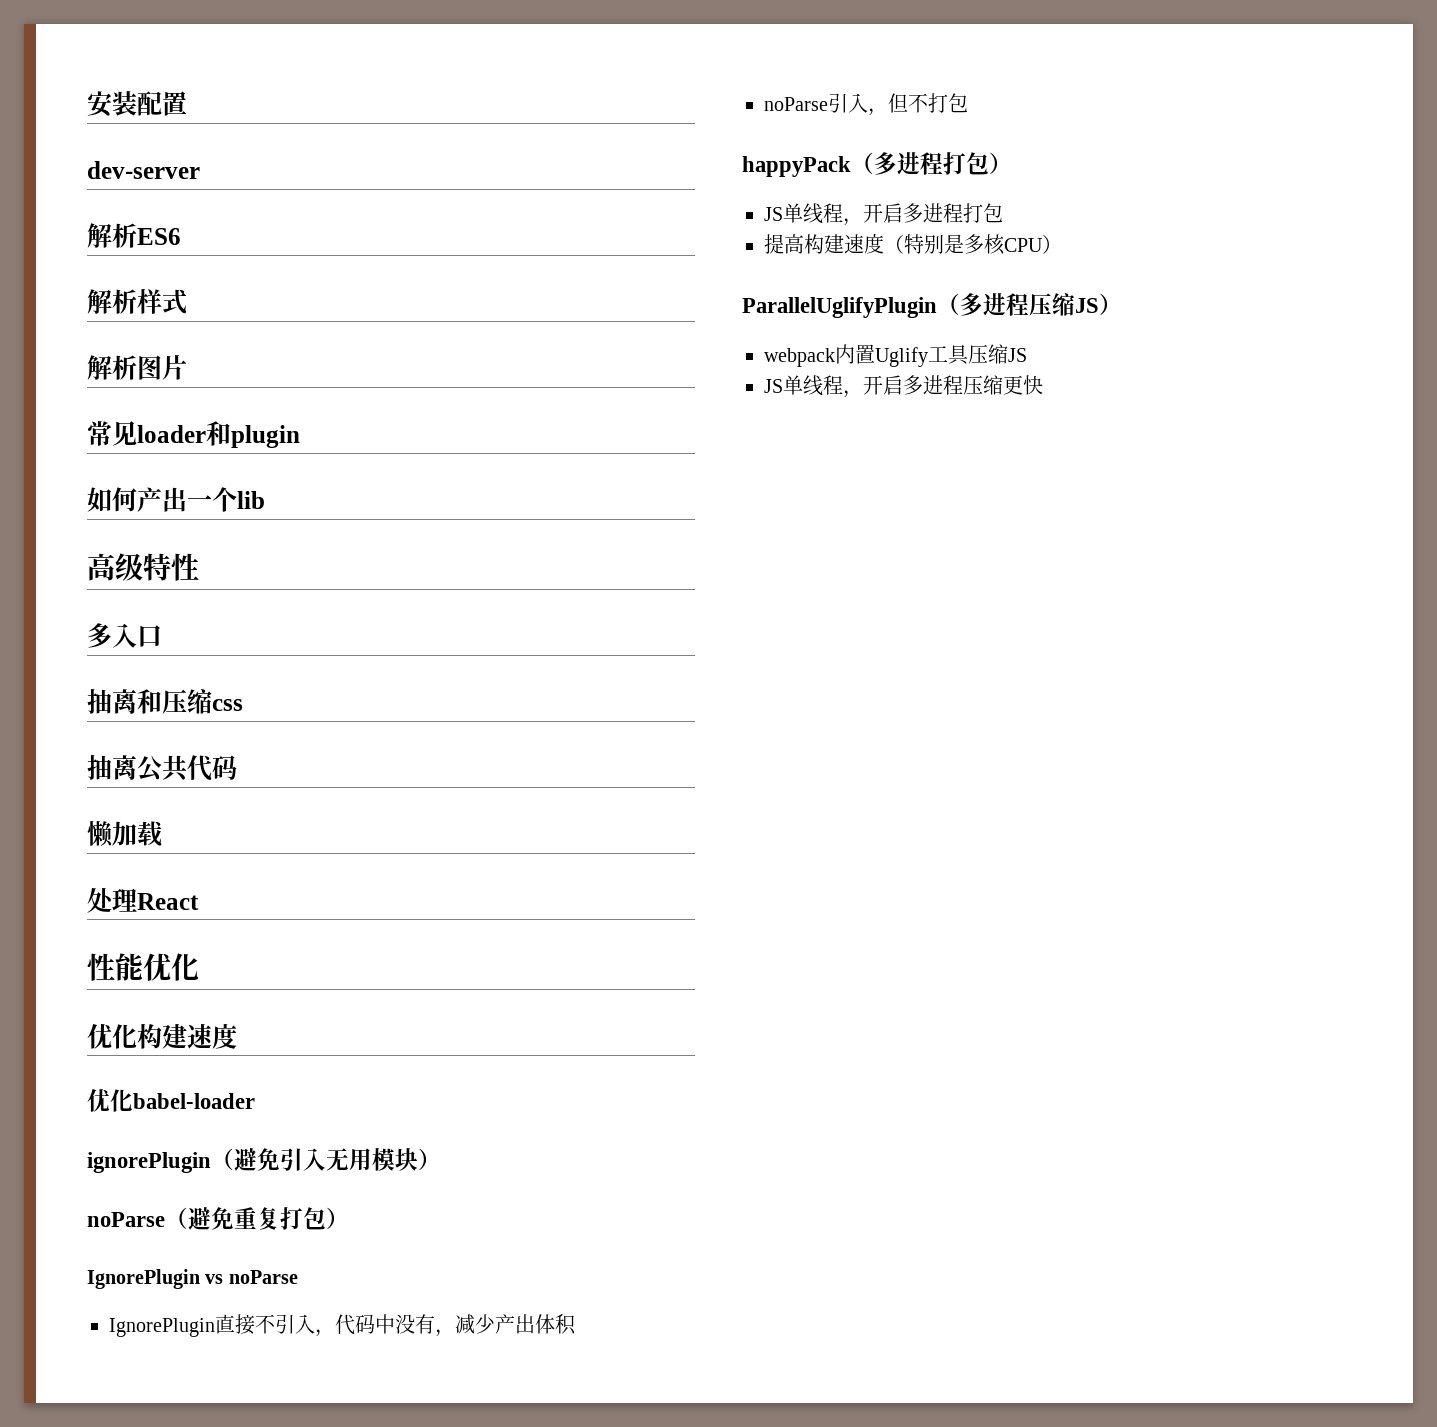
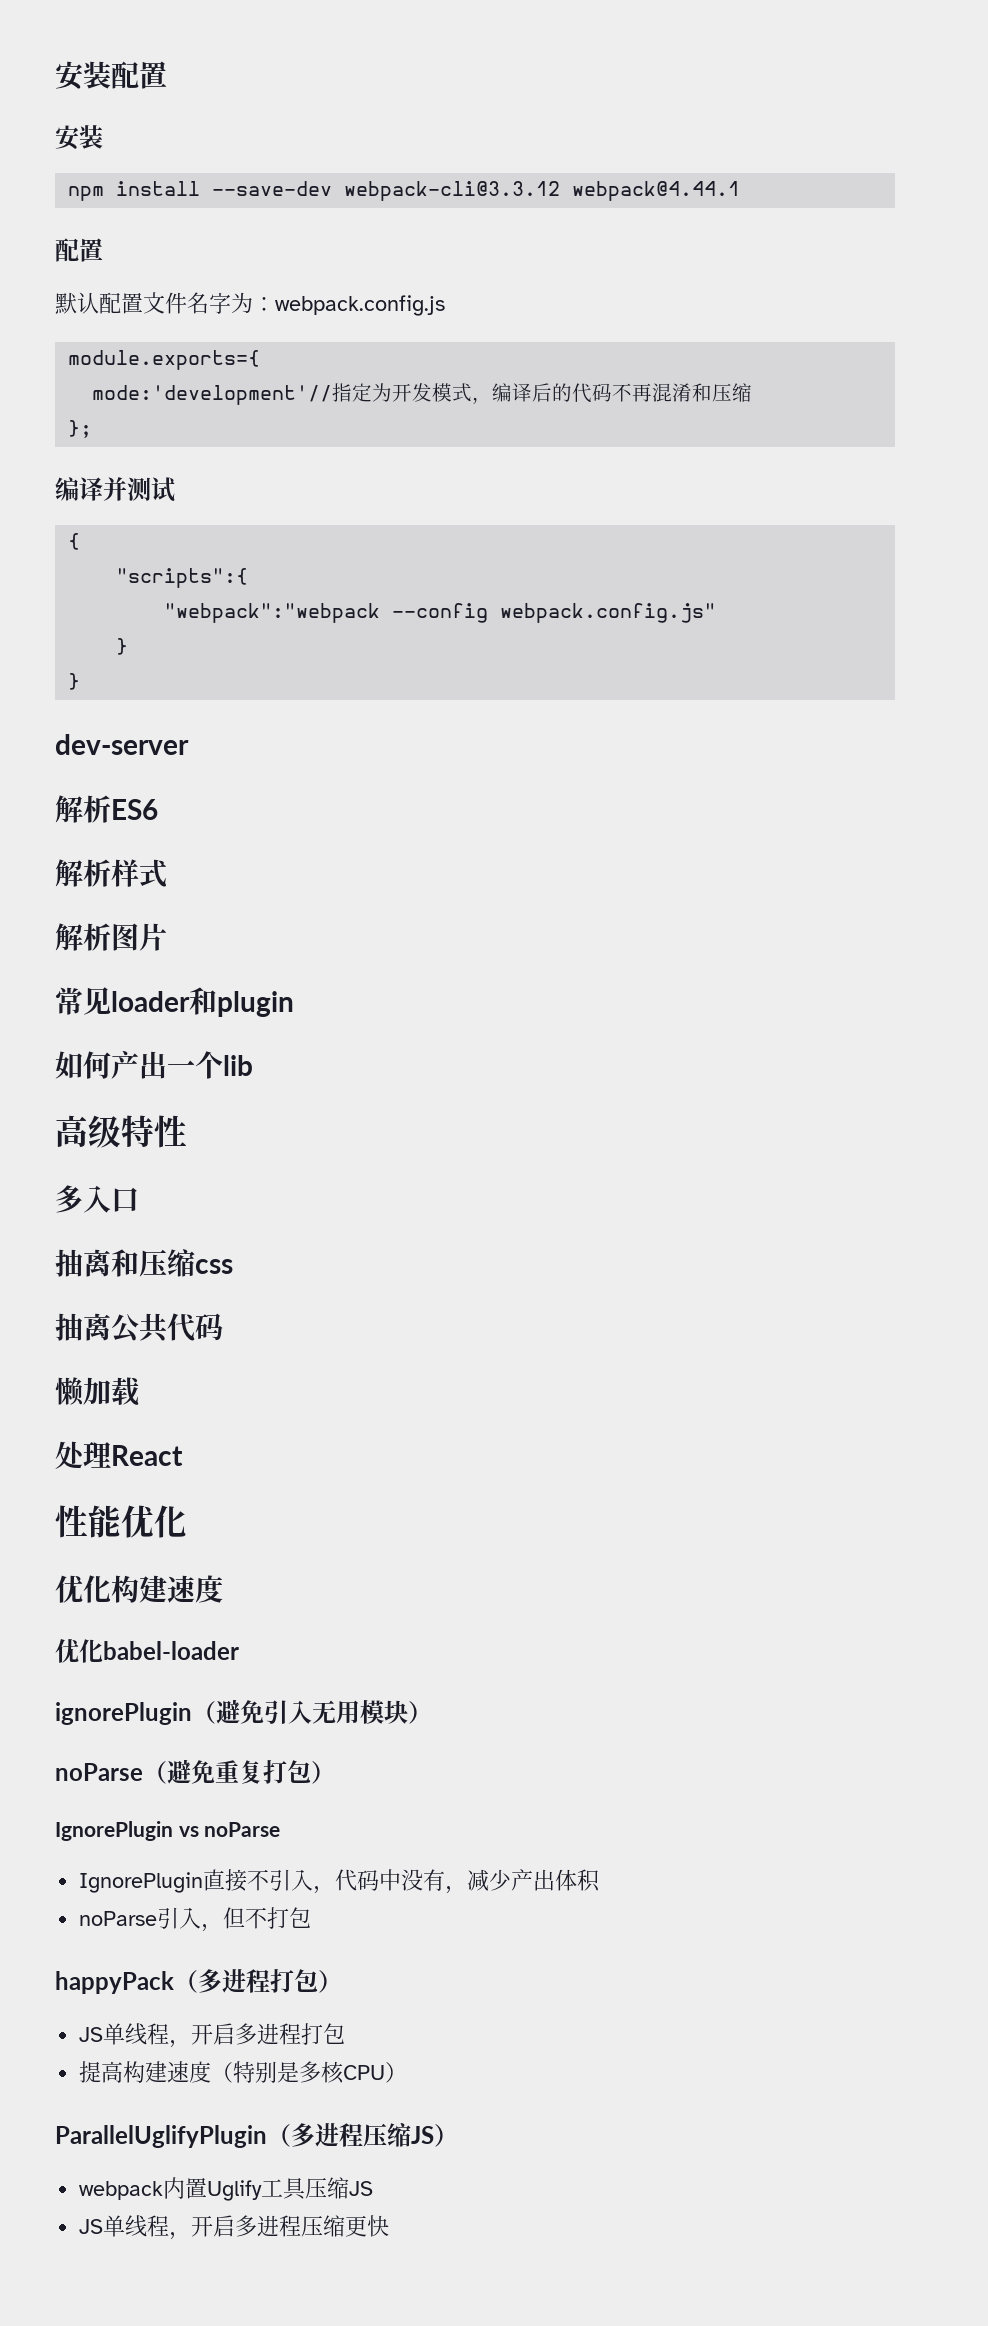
  安装配置
+ 安装
+ npm install --save-dev webpack-cli@3.3.12 webpack@4.44.1
+ 配置
+ 默认配置文件名字为：webpack.config.js
+ module.exports={
+ mode:'development'//指定为开发模式，编译后的代码不再混淆和压缩
+ };
+ 编译并测试
+ {
+ "scripts":{
+ "webpack":"webpack --config webpack.config.js"
+ }
+ }

